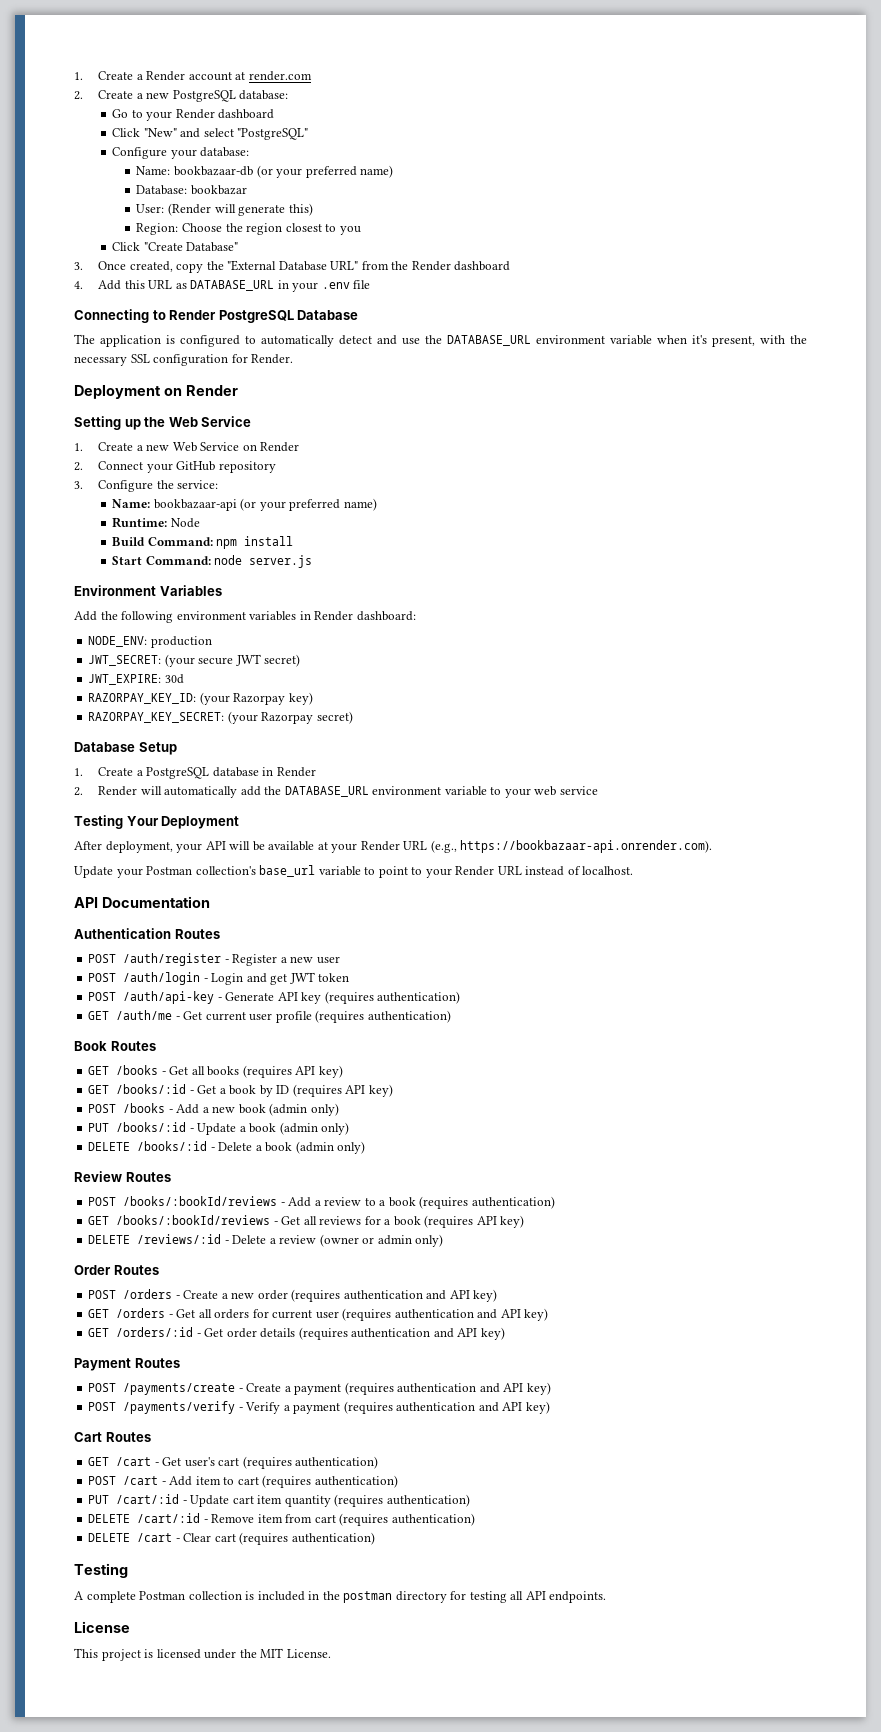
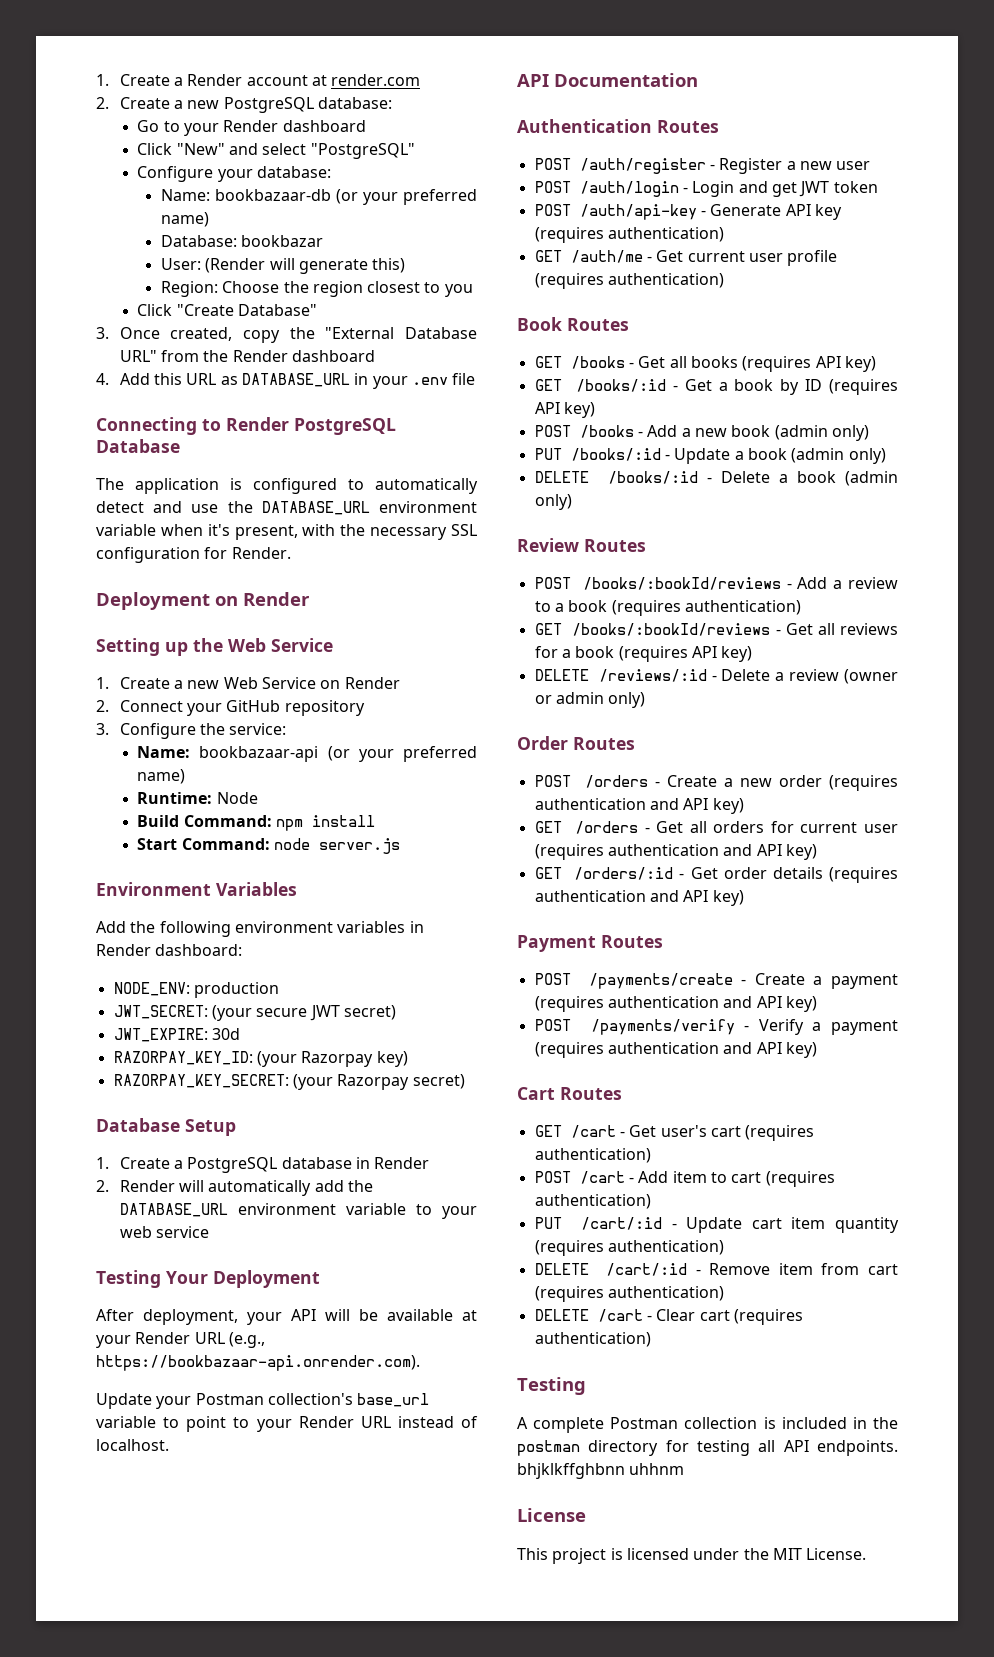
- A complete Postman collection is included in the postman directory for testing all API endpoints.
+ A complete Postman collection is included in the postman directory for testing all API endpoints. bhjklkffghbnn uhhnm

